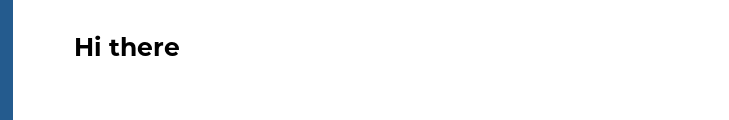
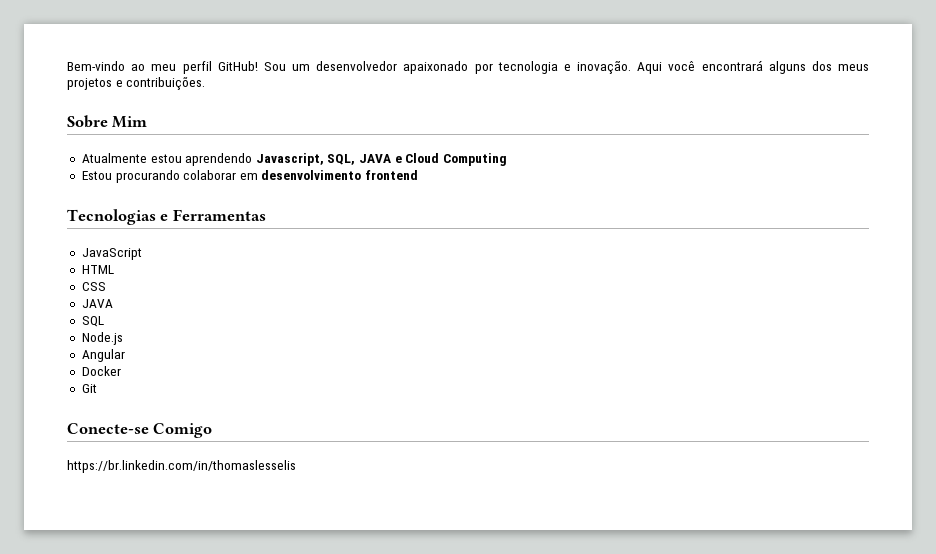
- Hi there
+ Bem-vindo ao meu perfil GitHub! Sou um desenvolvedor apaixonado por tecnologia e inovação. Aqui você encontrará alguns dos meus projetos e contribuições.
+ Sobre Mim
+ Atualmente estou aprendendo Javascript, SQL, JAVA e Cloud Computing
+ Estou procurando colaborar em desenvolvimento frontend
+ Tecnologias e Ferramentas
+ JavaScript
+ HTML
+ CSS
+ JAVA
+ SQL
+ Node.js
+ Angular
+ Docker
+ Git
+ Conecte-se Comigo
+ https://br.linkedin.com/in/thomaslesselis

